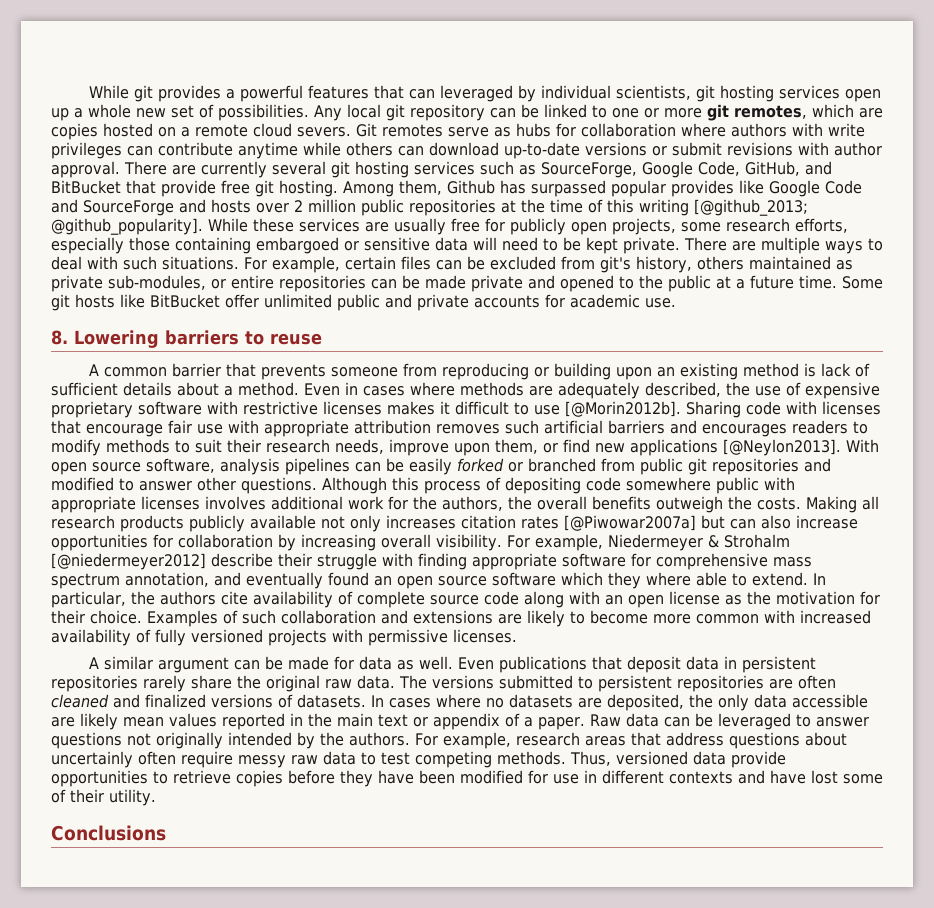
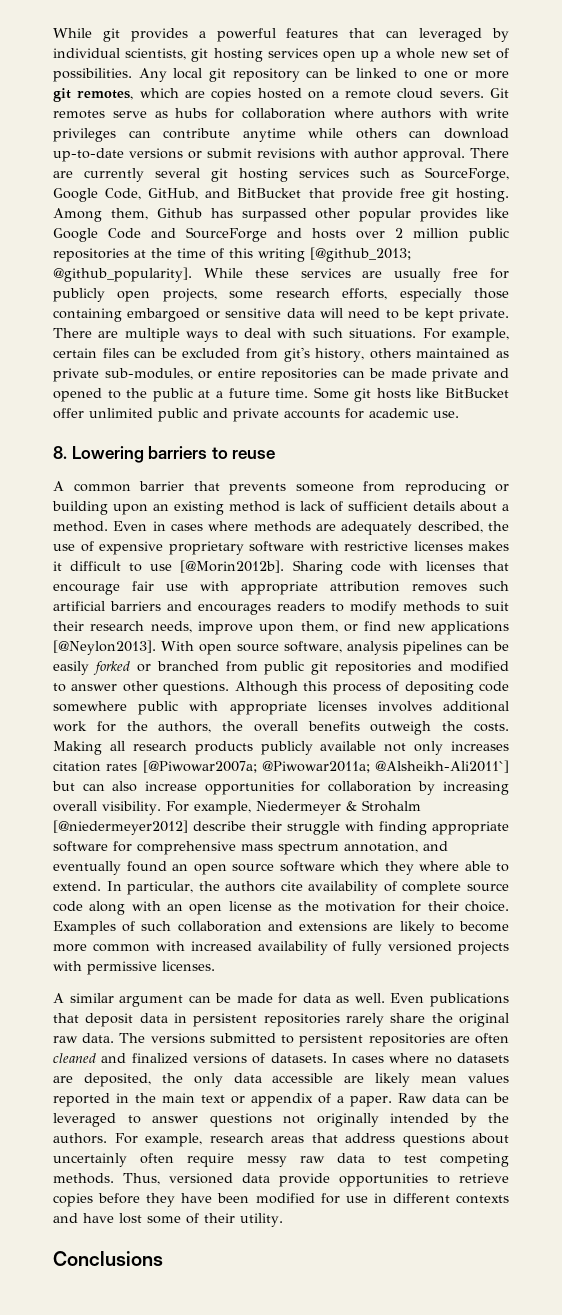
- Among them, Github has surpassed popular provides like Google Code and SourceForge and hosts over 2 million public repositories at the time of this writing [@github_2013; @github_popularity].
+ Among them, Github has surpassed other popular provides like Google Code and SourceForge and hosts over 2 million public repositories at the time of this writing [@github_2013; @github_popularity].
- Making all research products publicly available not only increases citation rates [@Piwowar2007a] but can also increase opportunities for collaboration by increasing overall visibility.
+ Making all research products publicly available not only increases citation rates [@Piwowar2007a; @Piwowar2011a; @Alsheikh-Ali2011`] but can also increase opportunities for collaboration by increasing overall visibility.

